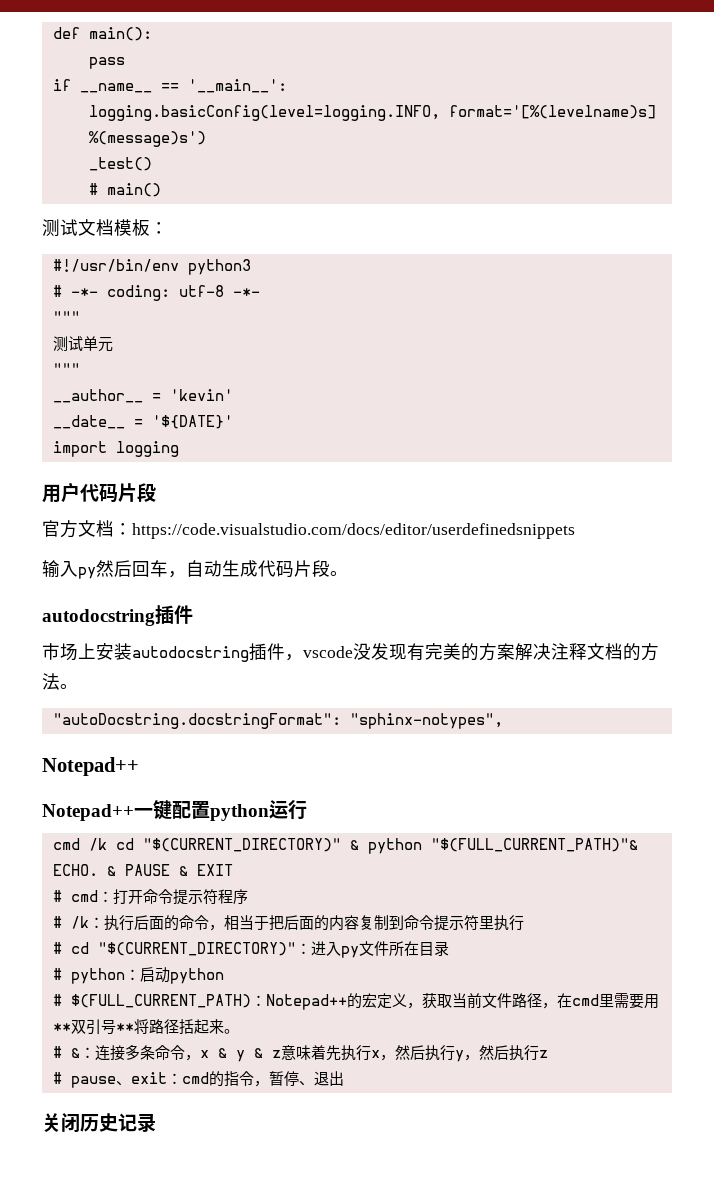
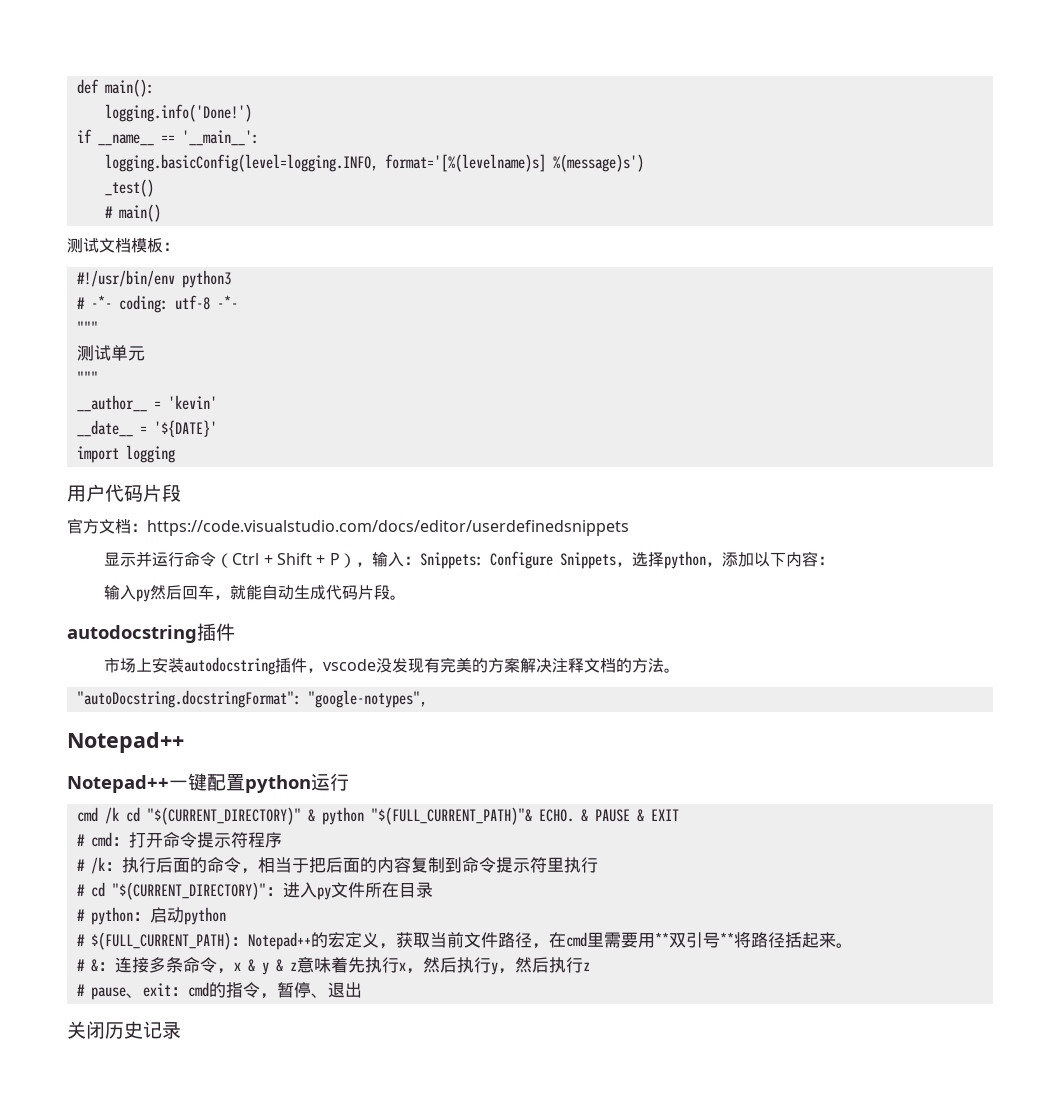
- pass
+ logging.info('Done!')
+ 显示并运行命令（Ctrl + Shift + P），输入：Snippets: Configure Snippets，选择python，添加以下内容：
- 输入py然后回车，自动生成代码片段。
+ 输入py然后回车，就能自动生成代码片段。
- "autoDocstring.docstringFormat": "sphinx-notypes",
+ "autoDocstring.docstringFormat": "google-notypes",

